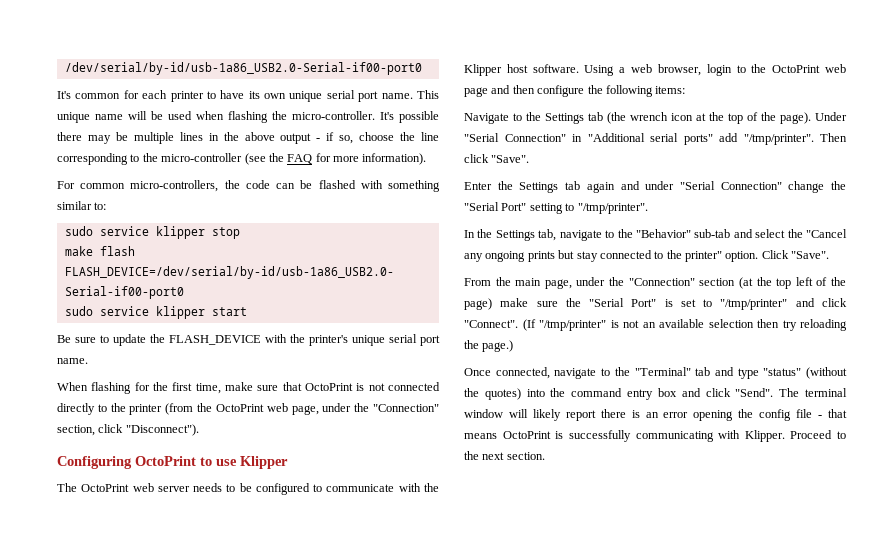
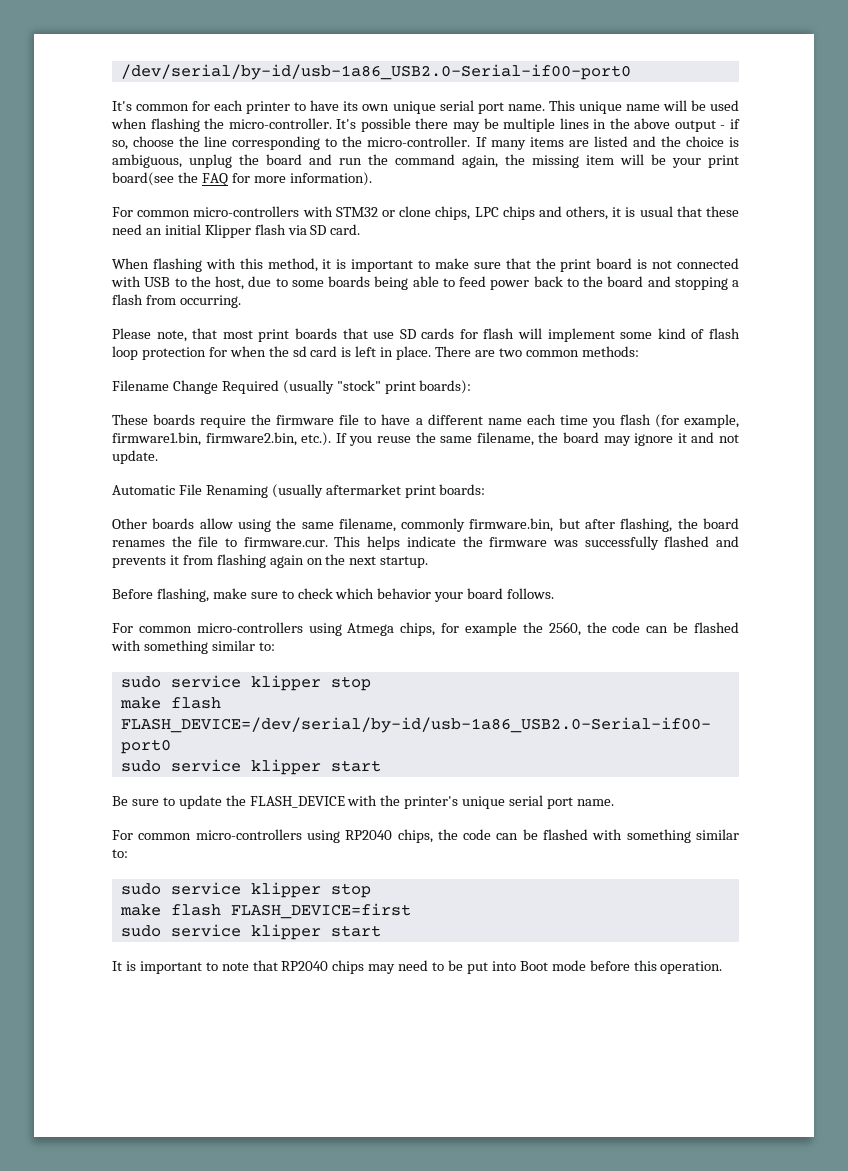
- It's possible there may be multiple lines in the above output - if so, choose the line corresponding to the micro-controller (see the FAQ for more information).
+ It's possible there may be multiple lines in the above output - if so, choose the line corresponding to the micro-controller. If many items are listed and the choice is ambiguous, unplug the board and run the command again, the missing item will be your print board(see the FAQ for more information).
- For common micro-controllers, the code can be flashed with something similar to:
+ For common micro-controllers with STM32 or clone chips, LPC chips and others, it is usual that these need an initial Klipper flash via SD card.
+ When flashing with this method, it is important to make sure that the print board is not connected with USB to the host, due to some boards being able to feed power back to the board and stopping a flash from occurring.
+ Please note, that most print boards that use SD cards for flash will implement some kind of flash loop protection for when the sd card is left in place. There are two common methods:
+ Filename Change Required (usually "stock" print boards):
+ These boards require the firmware file to have a different name each time you flash (for example, firmware1.bin, firmware2.bin, etc.). If you reuse the same filename, the board may ignore it and not update.
+ Automatic File Renaming (usually aftermarket print boards:
+ Other boards allow using the same filename, commonly firmware.bin, but after flashing, the board renames the file to firmware.cur. This helps indicate the firmware was successfully flashed and prevents it from flashing again on the next startup.
+ Before flashing, make sure to check which behavior your board follows.
+ For common micro-controllers using Atmega chips, for example the 2560, the code can be flashed with something similar to:
- When flashing for the first time, make sure that OctoPrint is not connected directly to the printer (from the OctoPrint web page, under the "Connection" section, click "Disconnect").
- Configuring OctoPrint to use Klipper
- The OctoPrint web server needs to be configured to communicate with the Klipper host software. Using a web browser, login to the OctoPrint web page and then configure the following items:
- Navigate to the Settings tab (the wrench icon at the top of the page). Under "Serial Connection" in "Additional serial ports" add "/tmp/printer". Then click "Save".
- Enter the Settings tab again and under "Serial Connection" change the "Serial Port" setting to "/tmp/printer".
- In the Settings tab, navigate to the "Behavior" sub-tab and select the "Cancel any ongoing prints but stay connected to the printer" option. Click "Save".
- From the main page, under the "Connection" section (at the top left of the page) make sure the "Serial Port" is set to "/tmp/printer" and click "Connect". (If "/tmp/printer" is not an available selection then try reloading the page.)
- Once connected, navigate to the "Terminal" tab and type "status" (without the quotes) into the command entry box and click "Send". The terminal window will likely report there is an error opening the config file - that means OctoPrint is successfully communicating with Klipper. Proceed to the next section.
+ For common micro-controllers using RP2040 chips, the code can be flashed with something similar to:
+ sudo service klipper stop
+ make flash FLASH_DEVICE=first
+ sudo service klipper start
+ It is important to note that RP2040 chips may need to be put into Boot mode before this operation.

